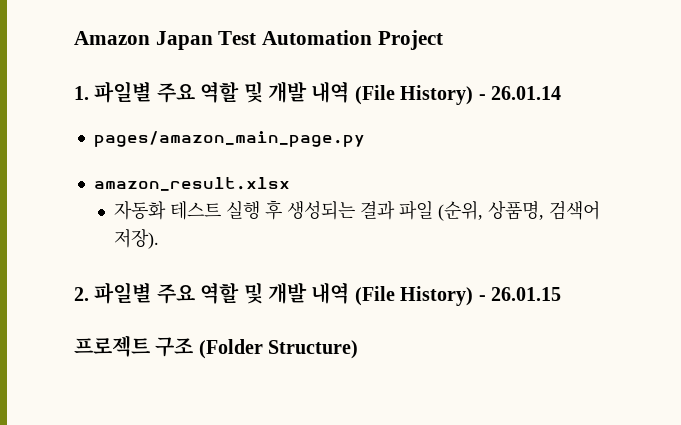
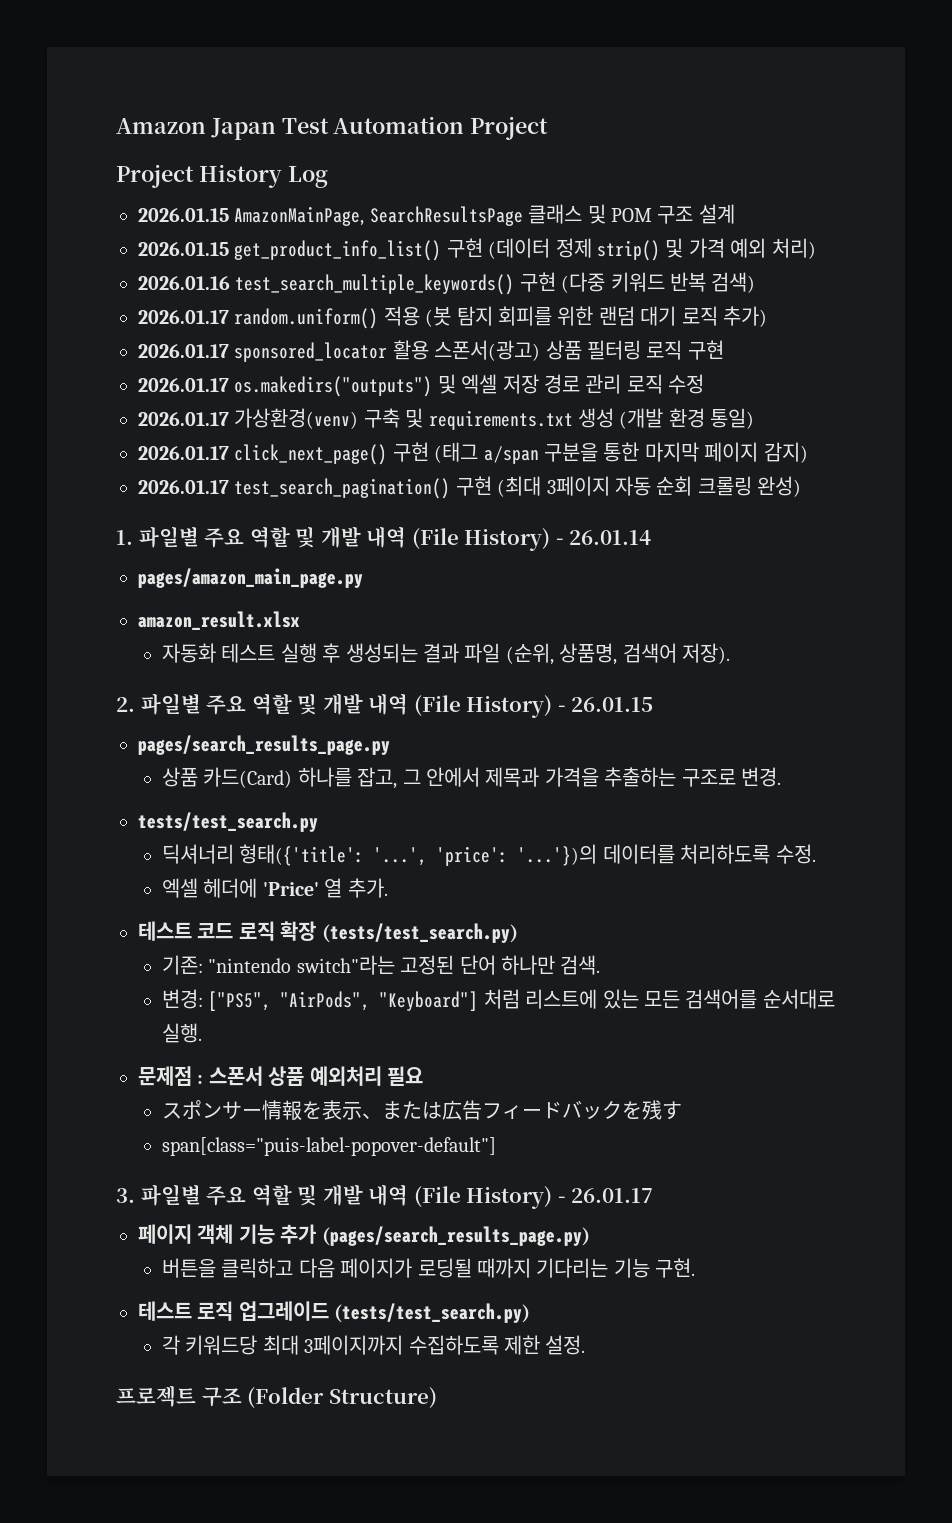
+ Project History Log
+ 2026.01.15 AmazonMainPage, SearchResultsPage 클래스 및 POM 구조 설계
+ 2026.01.15 get_product_info_list() 구현 (데이터 정제 strip() 및 가격 예외 처리)
+ 2026.01.16 test_search_multiple_keywords() 구현 (다중 키워드 반복 검색)
+ 2026.01.17 random.uniform() 적용 (봇 탐지 회피를 위한 랜덤 대기 로직 추가)
+ 2026.01.17 sponsored_locator 활용 스폰서(광고) 상품 필터링 로직 구현
+ 2026.01.17 os.makedirs("outputs") 및 엑셀 저장 경로 관리 로직 수정
+ 2026.01.17 가상환경(venv) 구축 및 requirements.txt 생성 (개발 환경 통일)
+ 2026.01.17 click_next_page() 구현 (태그 a/span 구분을 통한 마지막 페이지 감지)
+ 2026.01.17 test_search_pagination() 구현 (최대 3페이지 자동 순회 크롤링 완성)
+ pages/search_results_page.py
+ 상품 카드(Card) 하나를 잡고, 그 안에서 제목과 가격을 추출하는 구조로 변경.
+ tests/test_search.py
+ 딕셔너리 형태({'title': '...', 'price': '...'})의 데이터를 처리하도록 수정.
+ 엑셀 헤더에 'Price' 열 추가.
+ 테스트 코드 로직 확장 (tests/test_search.py)
+ 기존: "nintendo switch"라는 고정된 단어 하나만 검색.
+ 변경: ["PS5", "AirPods", "Keyboard"] 처럼 리스트에 있는 모든 검색어를 순서대로 실행.
+ 문제점 : 스폰서 상품 예외처리 필요
+ スポンサー情報を表示、または広告フィードバックを残す
+ span[class="puis-label-popover-default"]
+ 3. 파일별 주요 역할 및 개발 내역 (File History) - 26.01.17
+ 페이지 객체 기능 추가 (pages/search_results_page.py)
+ 버튼을 클릭하고 다음 페이지가 로딩될 때까지 기다리는 기능 구현.
+ 테스트 로직 업그레이드 (tests/test_search.py)
+ 각 키워드당 최대 3페이지까지 수집하도록 제한 설정.

